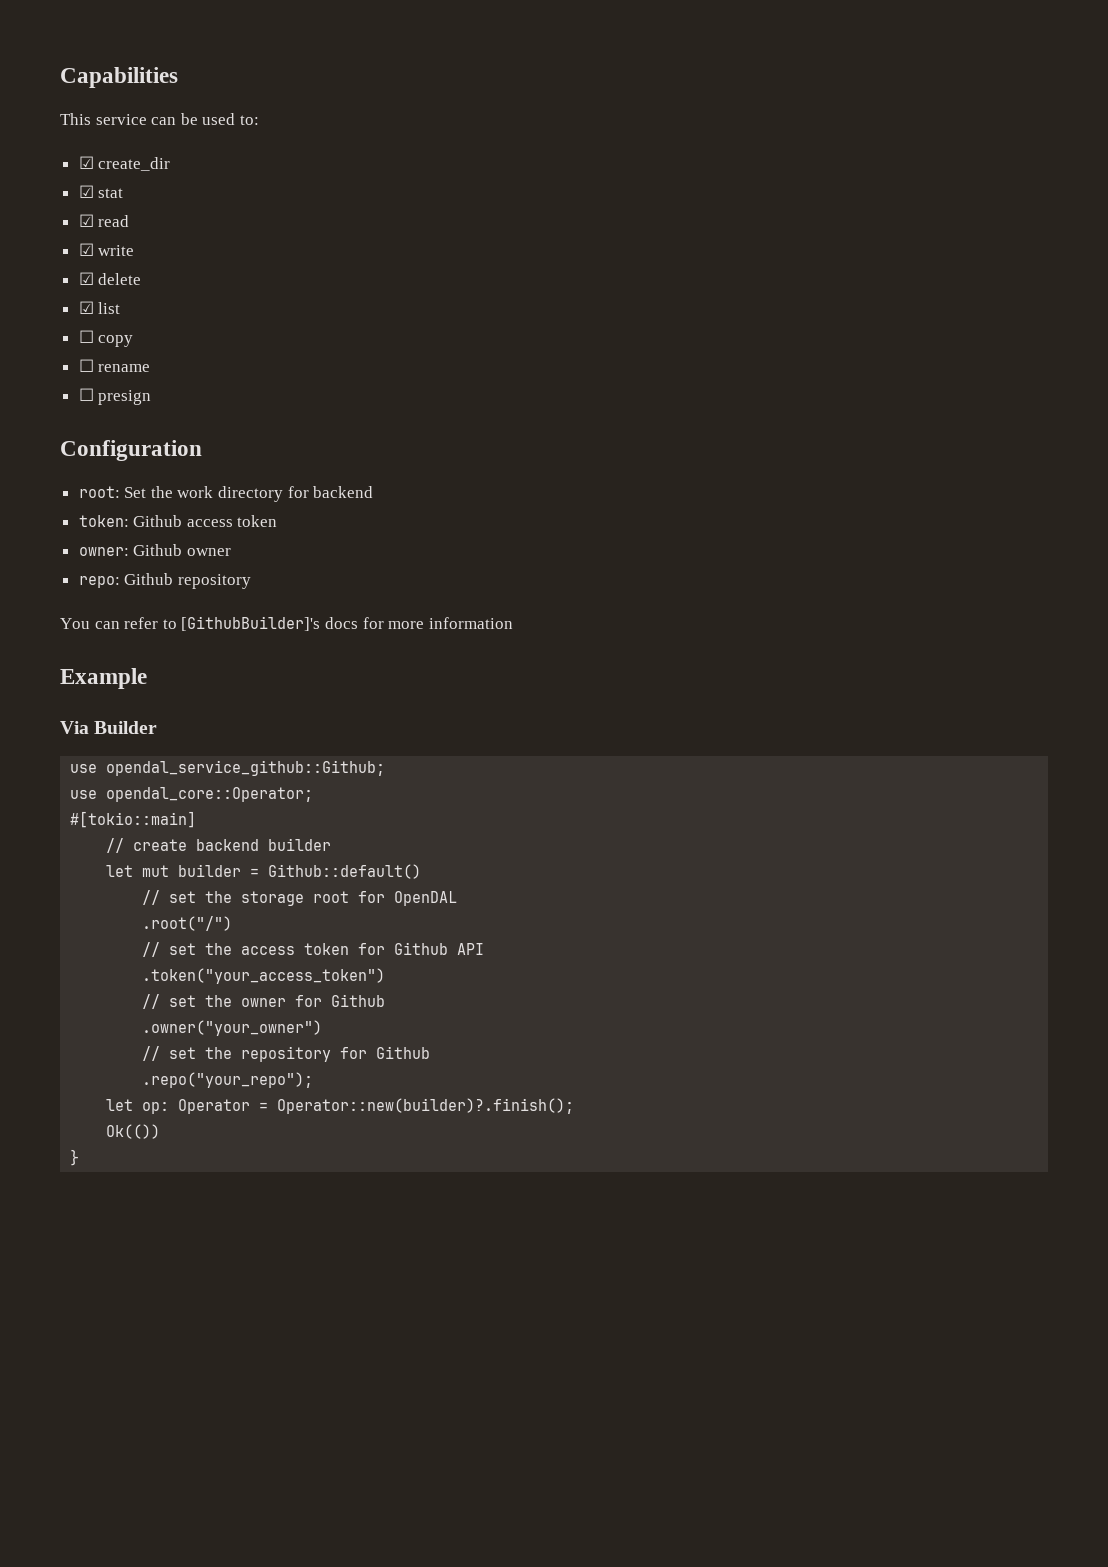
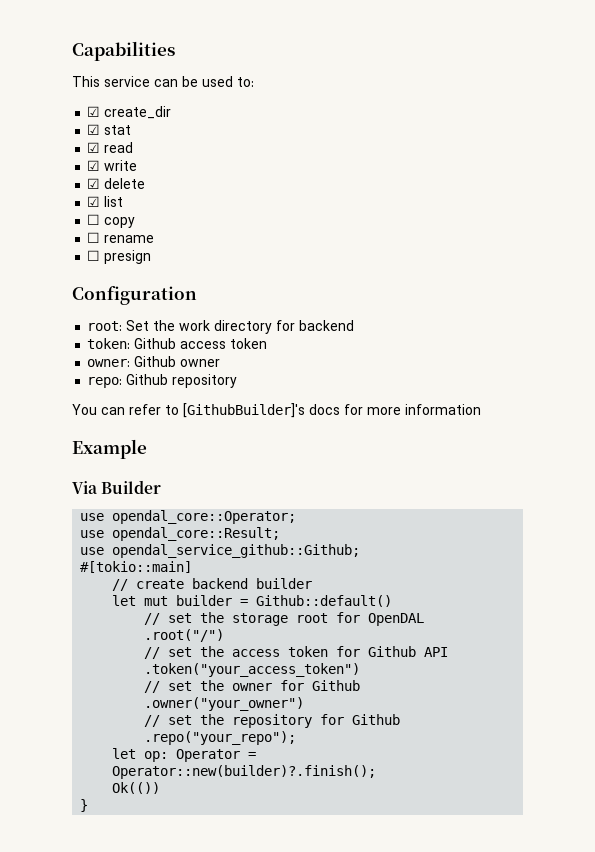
+ use opendal_core::Operator;
+ use opendal_core::Result;
  use opendal_service_github::Github;
- use opendal_core::Operator;

